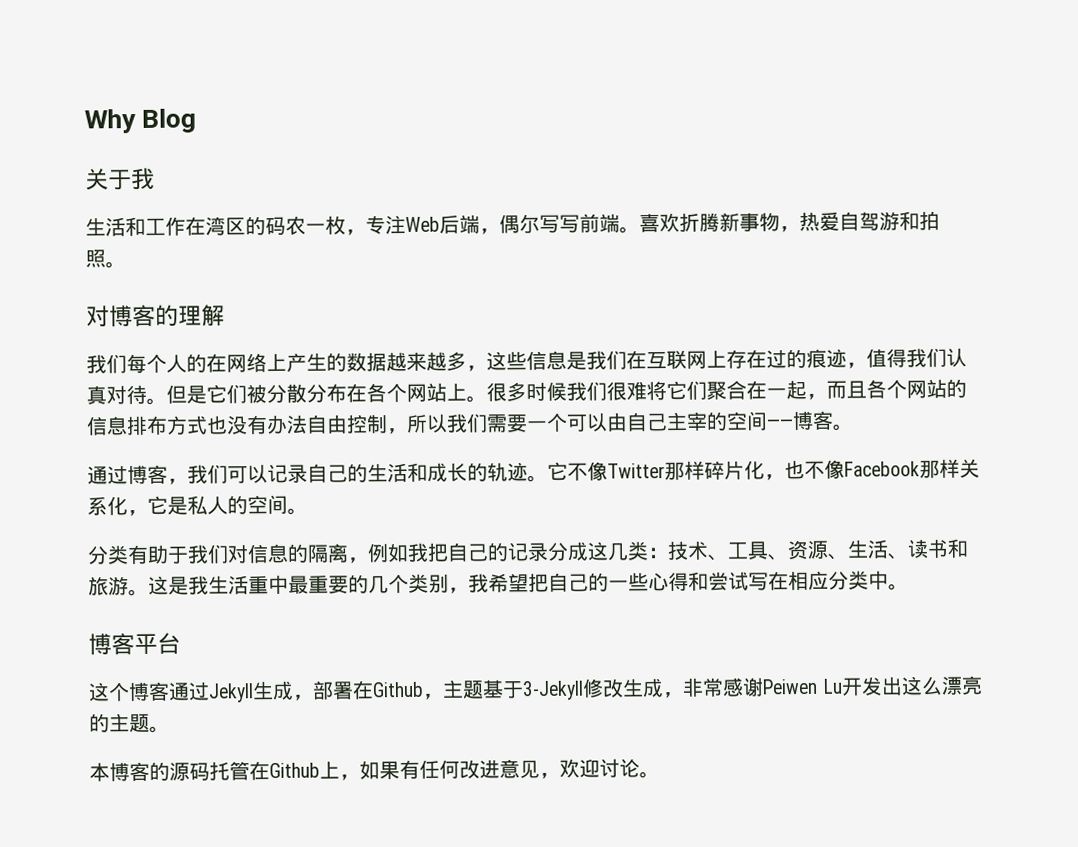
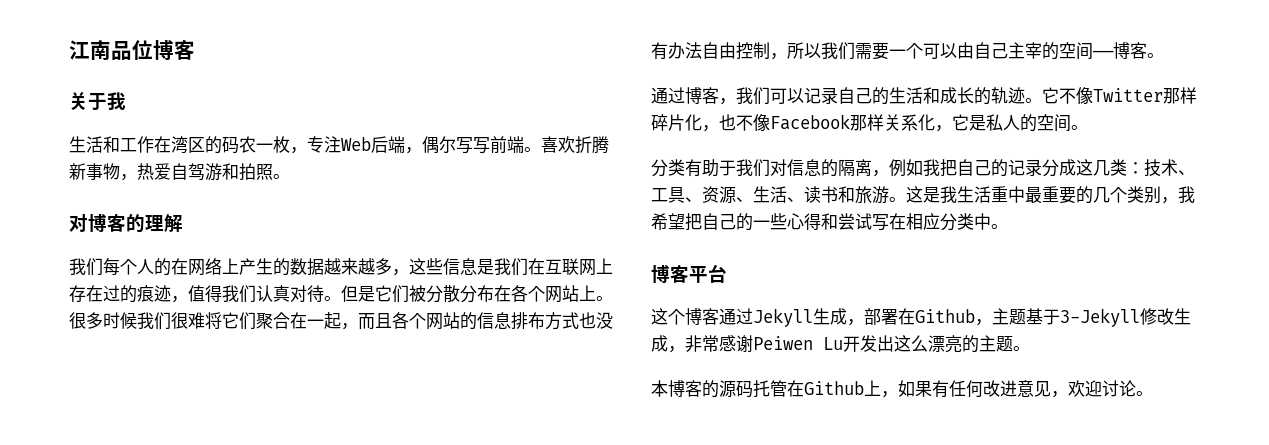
- Why Blog
+ 江南品位博客

